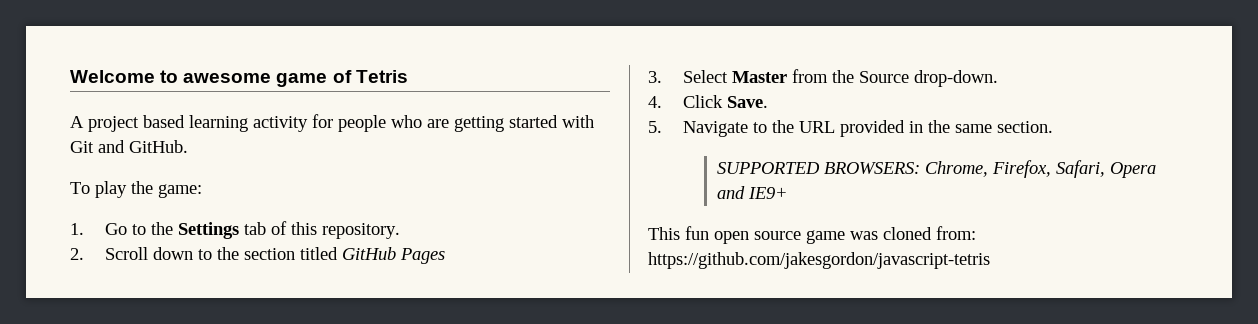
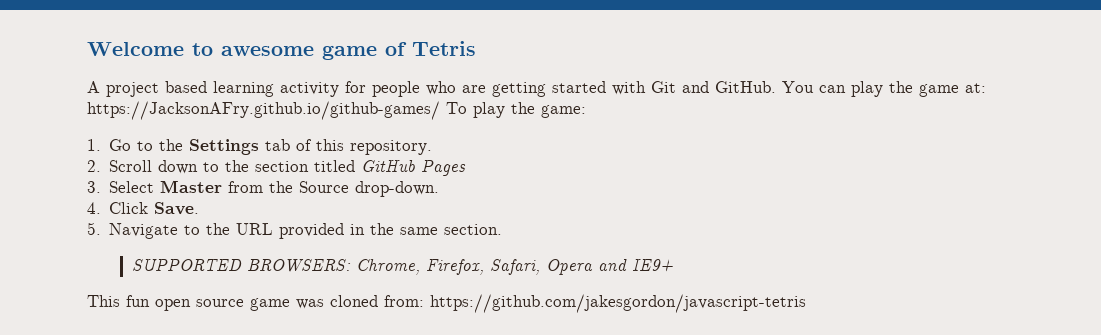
- A project based learning activity for people who are getting started with Git and GitHub.
- To play the game:
+ A project based learning activity for people who are getting started with Git and GitHub. You can play the game at: https://JacksonAFry.github.io/github-games/ To play the game:

